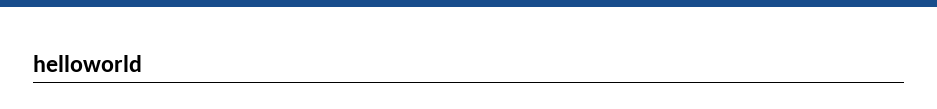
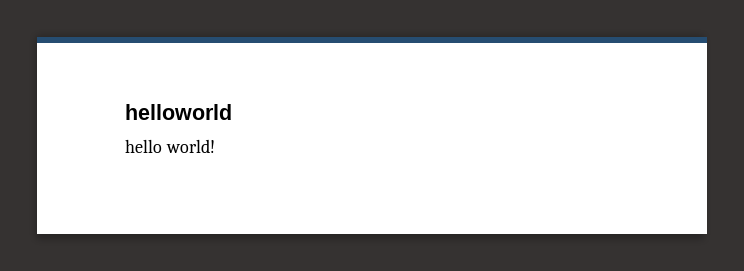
+ hello world!

